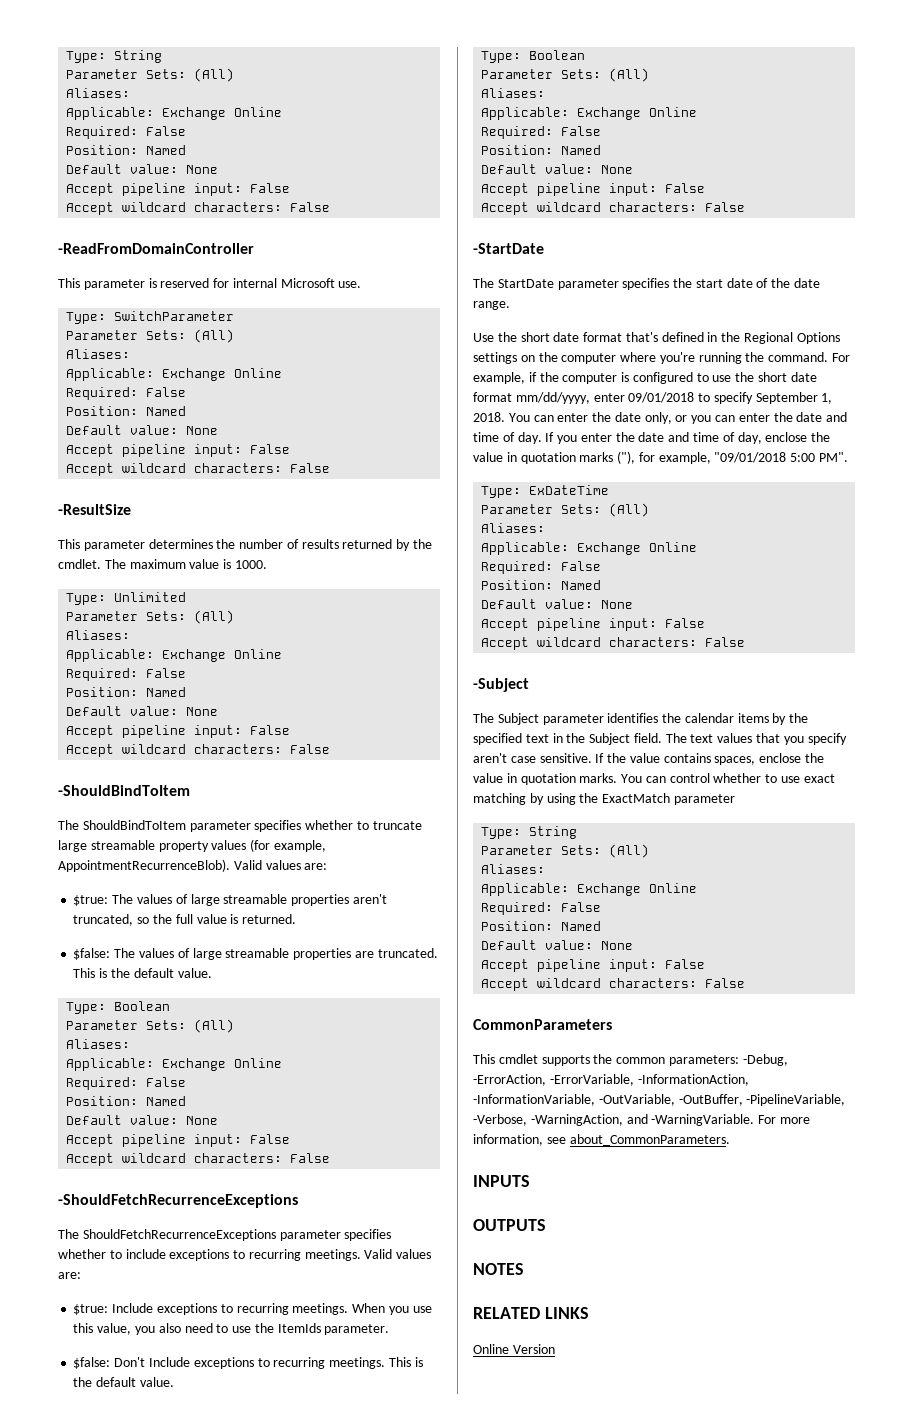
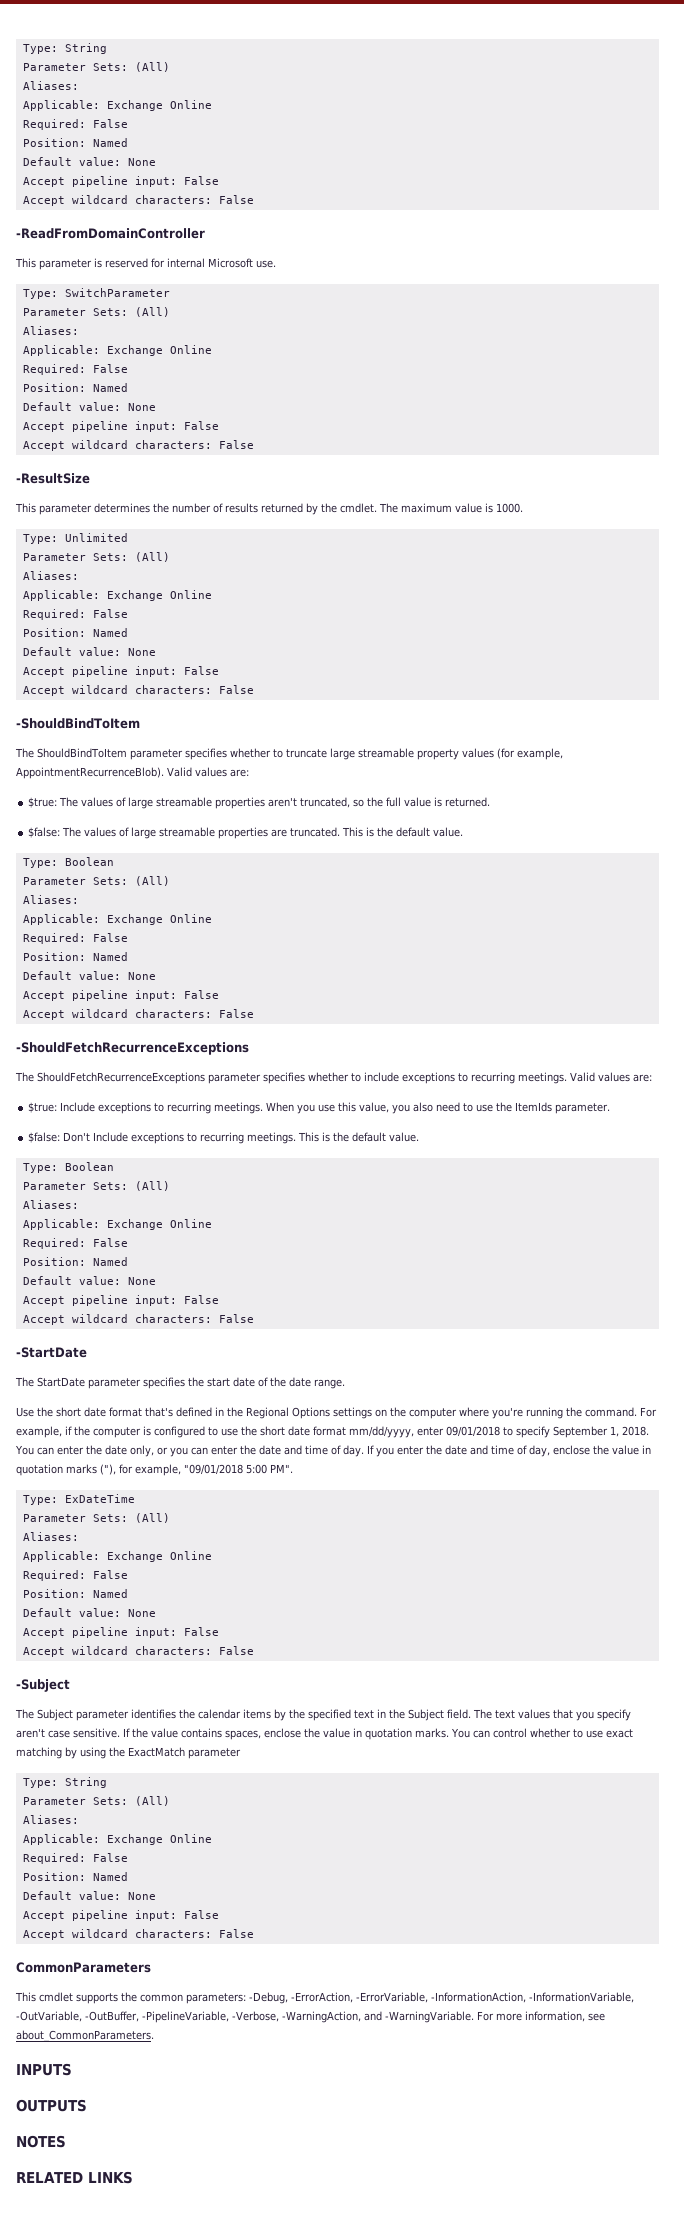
- Online Version

